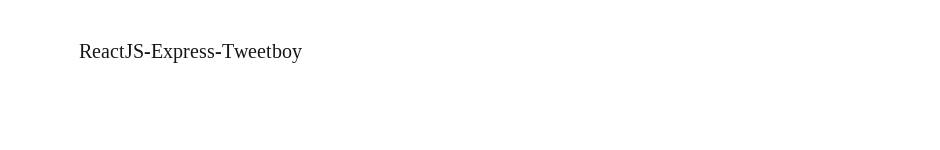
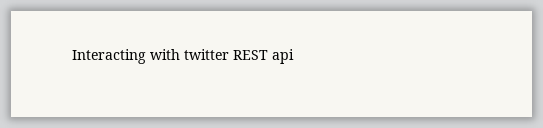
- ReactJS-Express-Tweetboy
+ Interacting with twitter REST api

